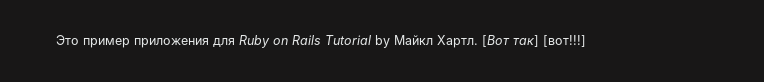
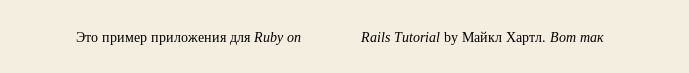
- [Вот так] [вот!!!]
+ Вот так

